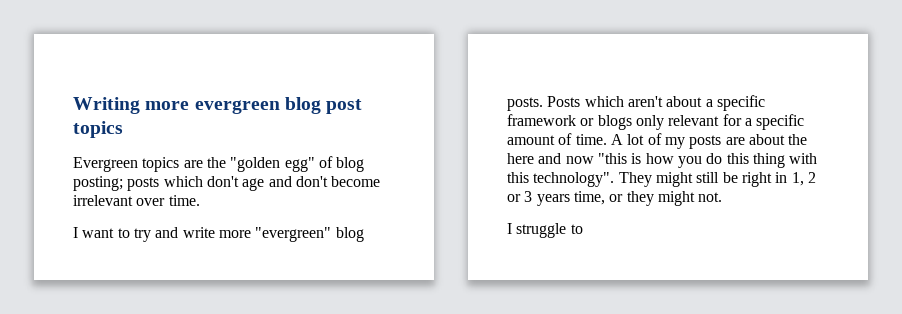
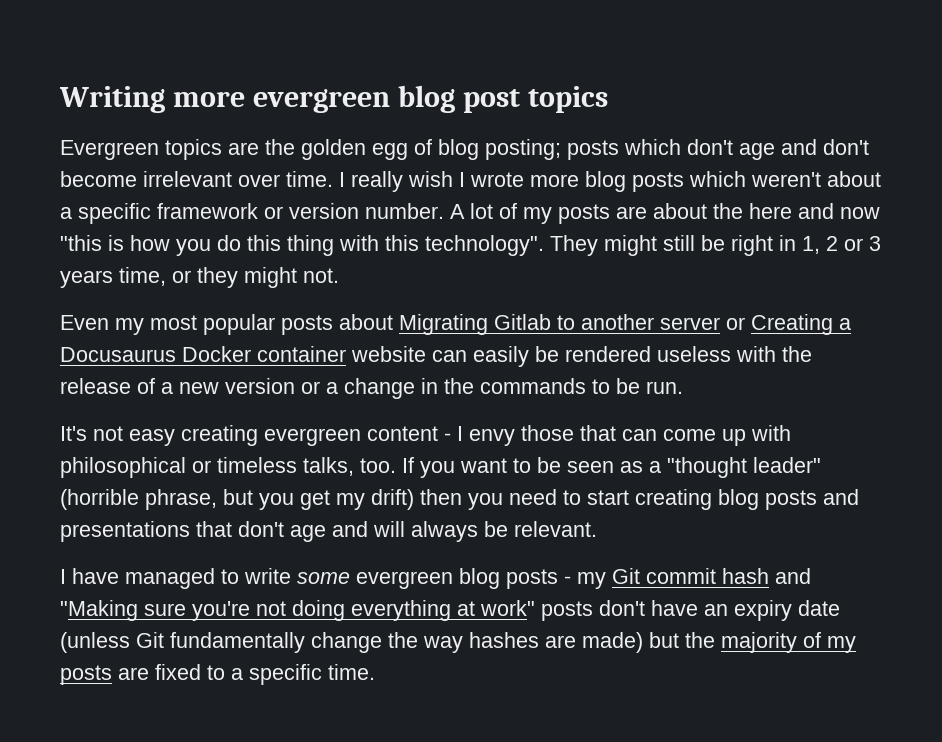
- Evergreen topics are the "golden egg" of blog posting; posts which don't age and don't become irrelevant over time.
- I want to try and write more "evergreen" blog posts. Posts which aren't about a specific framework or blogs only relevant for a specific amount of time.
+ Evergreen topics are the golden egg of blog posting; posts which don't age and don't become irrelevant over time. I really wish I wrote more blog posts which weren't about a specific framework or version number.
- I struggle to
+ Even my most popular posts about Migrating Gitlab to another server or Creating a Docusaurus Docker container website can easily be rendered useless with the release of a new version or a change in the commands to be run.
+ It's not easy creating evergreen content - I envy those that can come up with philosophical or timeless talks, too. If you want to be seen as a "thought leader" (horrible phrase, but you get my drift) then you need to start creating blog posts and presentations that don't age and will always be relevant.
+ I have managed to write some evergreen blog posts - my Git commit hash and "Making sure you're not doing everything at work" posts don't have an expiry date (unless Git fundamentally change the way hashes are made) but the majority of my posts are fixed to a specific time.

